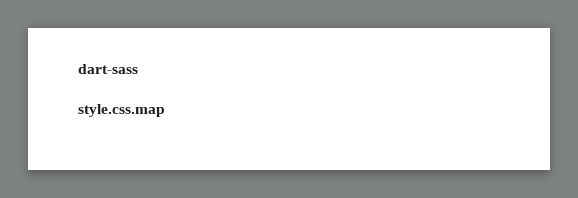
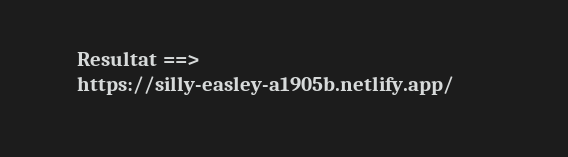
- dart-sass
- style.css.map
+ Resultat ==> https://silly-easley-a1905b.netlify.app/

